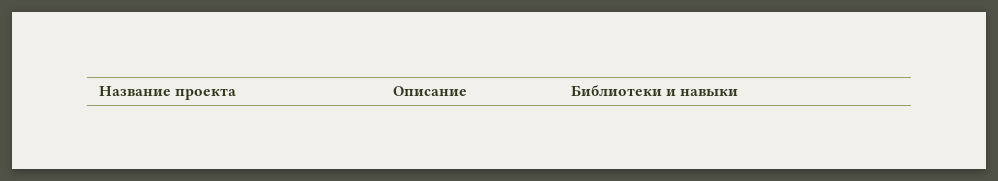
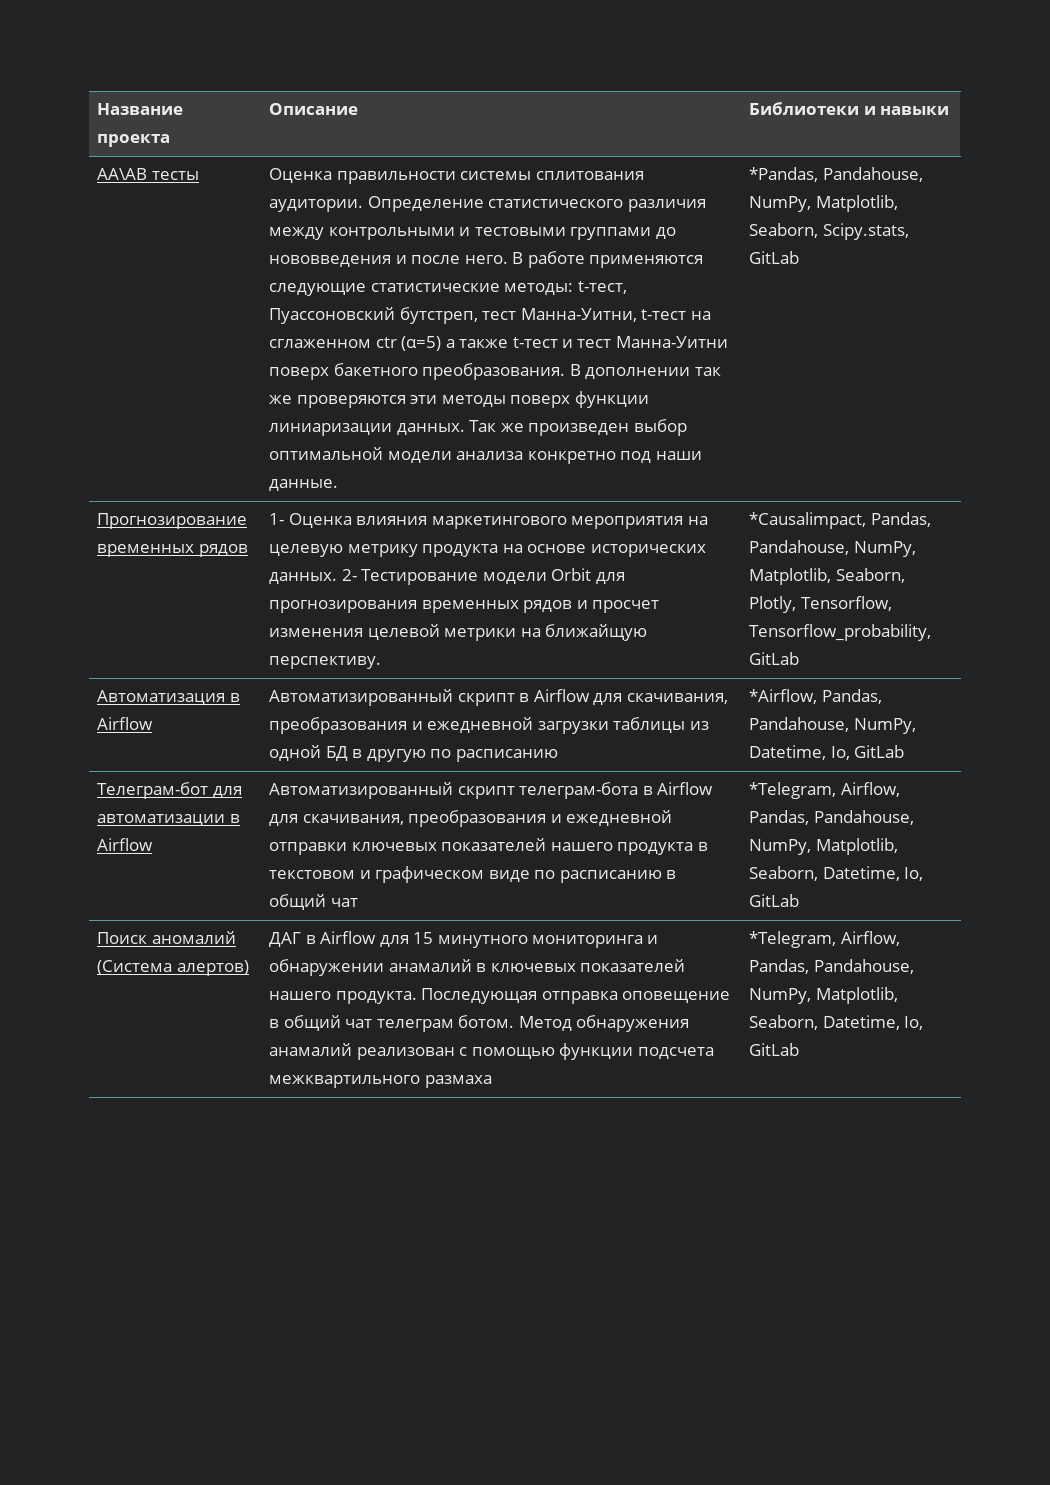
+ AA\AB тесты | Оценка правильности системы сплитования аудитории. Определение статистического различия между контрольными и тестовыми группами до нововведения и после него. В работе применяются следующие статистические методы: t-тест, Пуассоновский бутстреп, тест Манна-Уитни, t-тест на сглаженном ctr (α=5) а также t-тест и тест Манна-Уитни поверх бакетного преобразования. В дополнении так же проверяются эти методы поверх функции линиаризации данных. Так же произведен выбор оптимальной модели анализа конкретно под наши данные. | *Pandas, Pandahouse, NumPy, Matplotlib, Seaborn, Scipy.stats, GitLab
+ Прогнозирование временных рядов | 1- Оценка влияния маркетингового мероприятия на целевую метрику продукта на основе исторических данных. 2- Тестирование модели Orbit для прогнозирования временных рядов и просчет изменения целевой метрики на ближайщую перспективу. | *Causalimpact, Pandas, Pandahouse, NumPy, Matplotlib, Seaborn, Plotly, Tensorflow, Tensorflow_probability, GitLab
+ Автоматизация в Airflow | Автоматизированный скрипт в Airflow для скачивания, преобразования и ежедневной загрузки таблицы из одной БД в другую по расписанию | *Airflow, Pandas, Pandahouse, NumPy, Datetime, Io, GitLab
+ Телеграм-бот для автоматизации в Airflow | Автоматизированный скрипт телеграм-бота в Airflow для скачивания, преобразования и ежедневной отправки ключевых показателей нашего продукта в текстовом и графическом виде по расписанию в общий чат | *Telegram, Airflow, Pandas, Pandahouse, NumPy, Matplotlib, Seaborn, Datetime, Io, GitLab
+ Поиск аномалий (Система алертов) | ДАГ в Airflow для 15 минутного мониторинга и обнаружении анамалий в ключевых показателей нашего продукта. Последующая отправка оповещение в общий чат телеграм ботом. Метод обнаружения анамалий реализован с помощью функции подсчета межквартильного размаха | *Telegram, Airflow, Pandas, Pandahouse, NumPy, Matplotlib, Seaborn, Datetime, Io, GitLab

